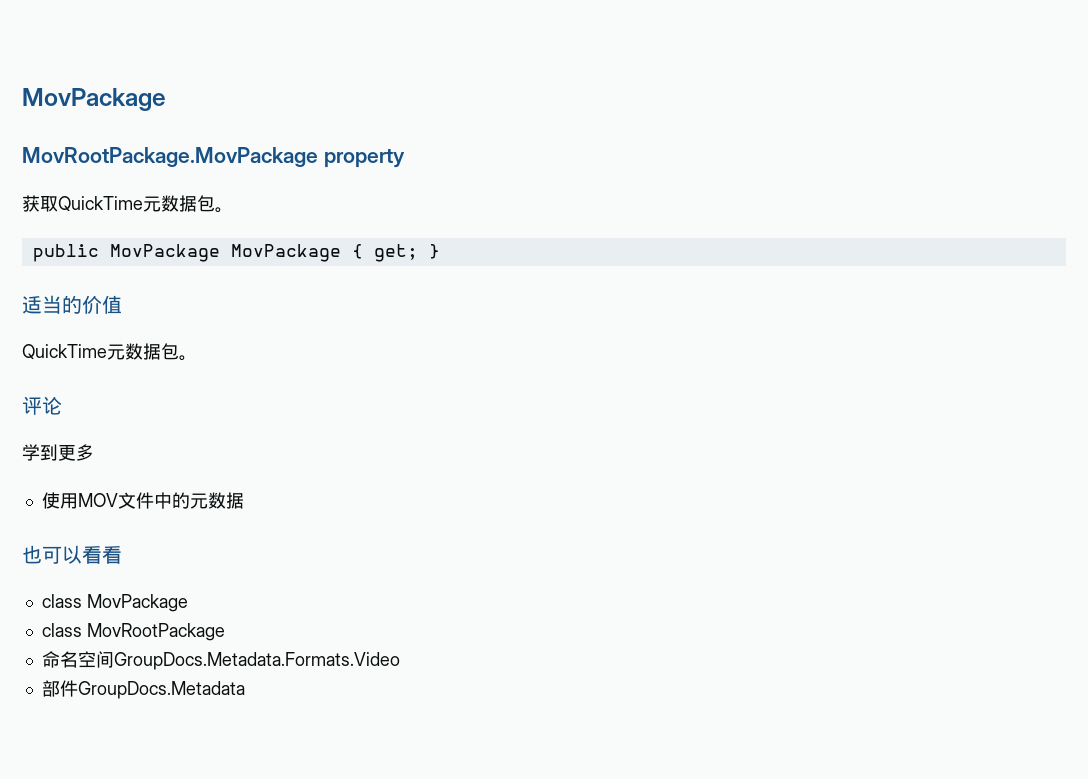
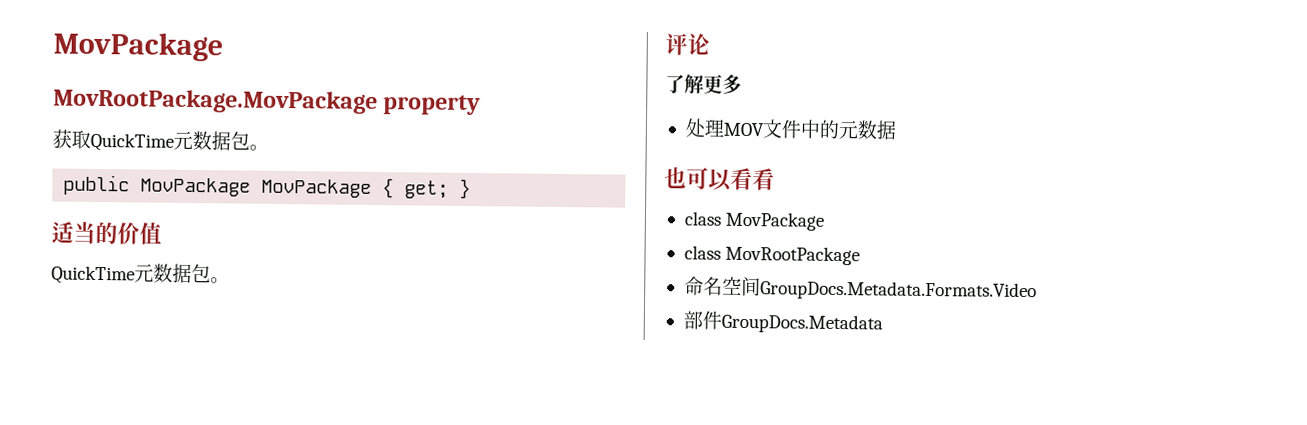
- 学到更多
+ 了解更多
- 使用MOV文件中的元数据
+ 处理MOV文件中的元数据

